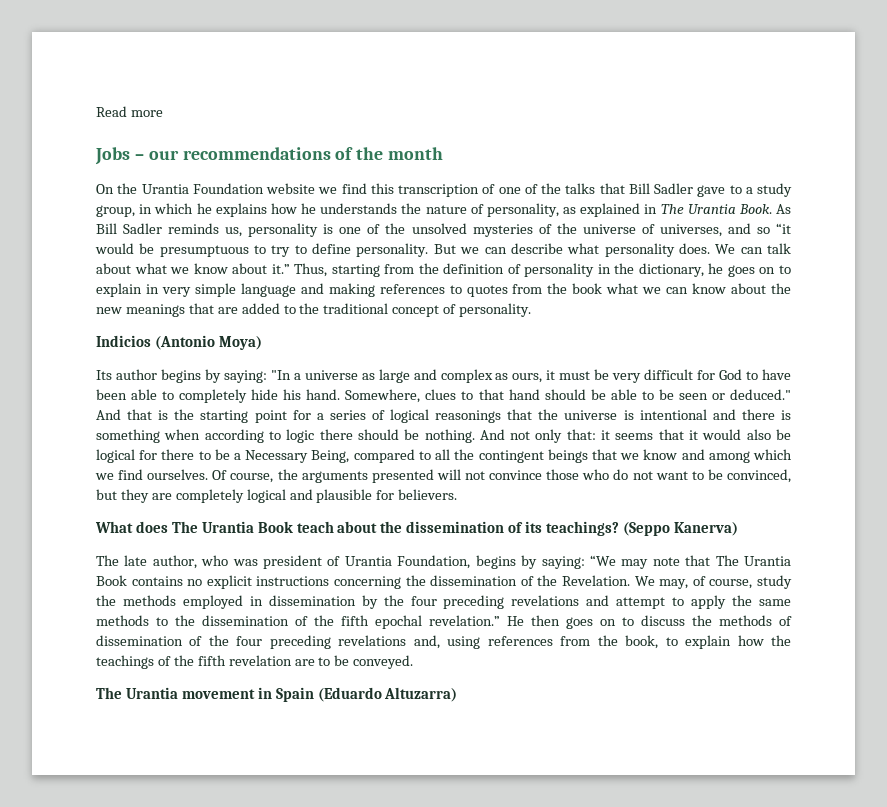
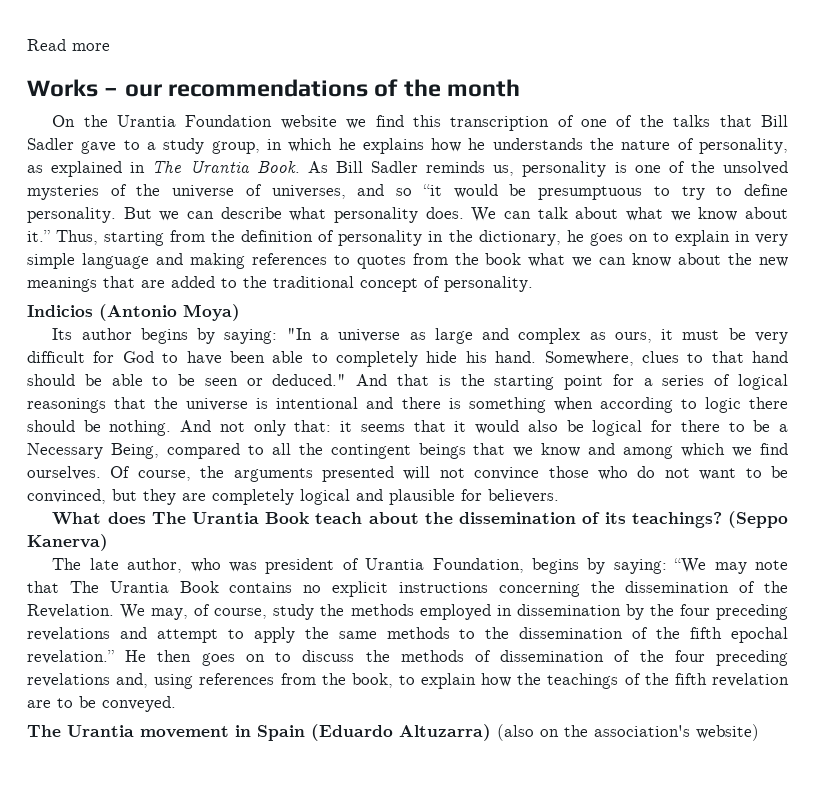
- Jobs – our recommendations of the month
+ Works – our recommendations of the month
- The Urantia movement in Spain (Eduardo Altuzarra)
+ The Urantia movement in Spain (Eduardo Altuzarra) (also on the association's website)

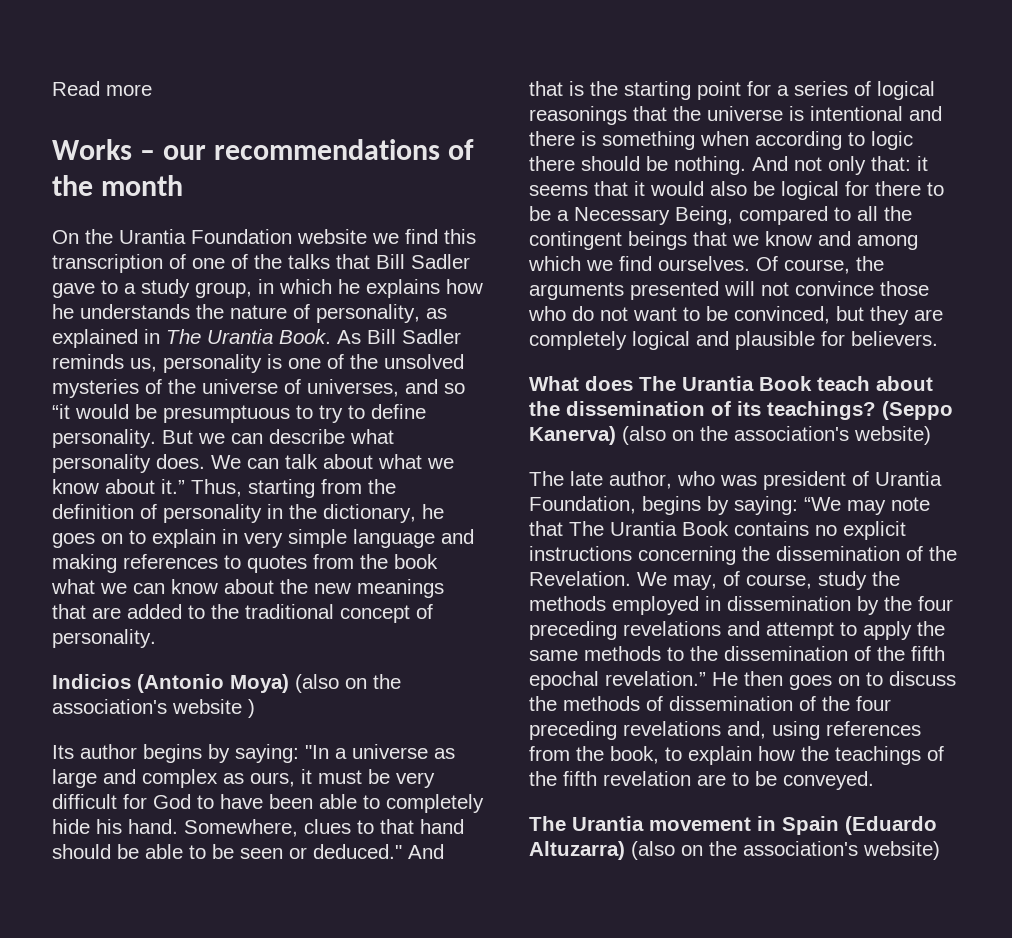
- Indicios (Antonio Moya)
+ Indicios (Antonio Moya) (also on the association's website )
- (Seppo Kanerva)
+ (Seppo Kanerva) (also on the association's website)

